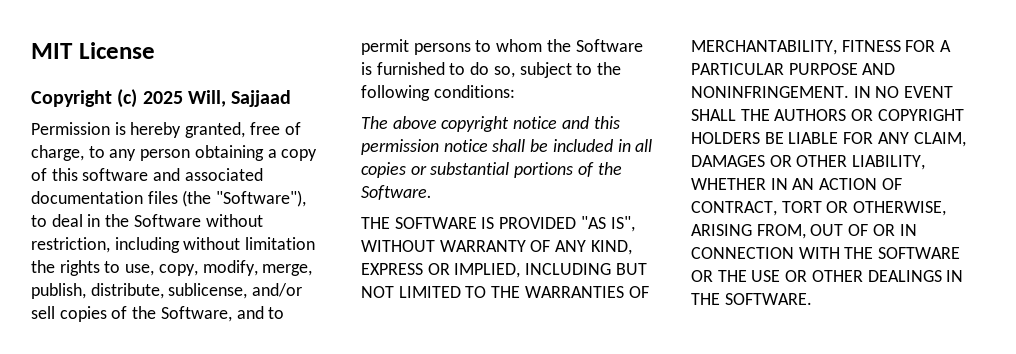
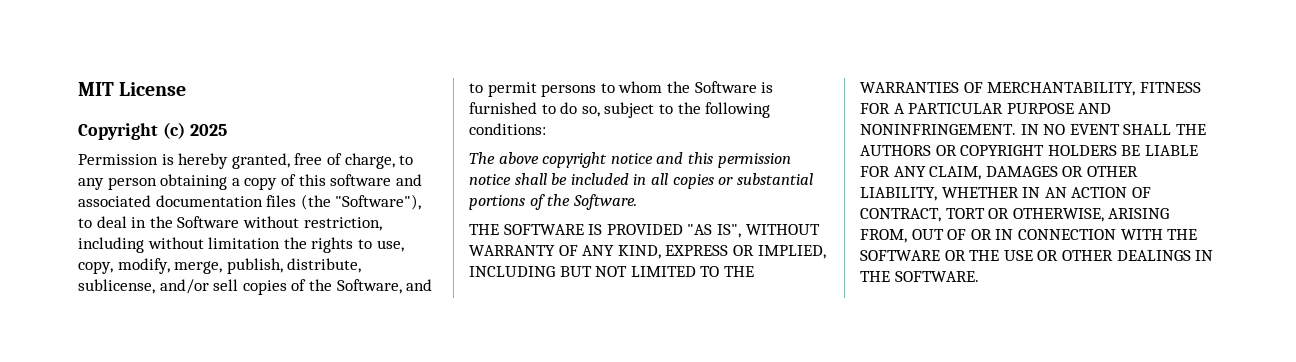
- Copyright (c) 2025 Will, Sajjaad
+ Copyright (c) 2025

